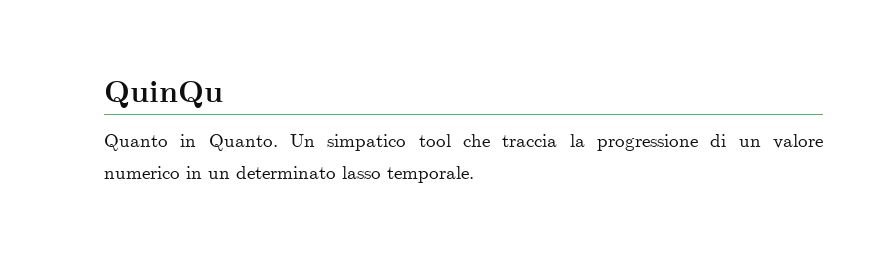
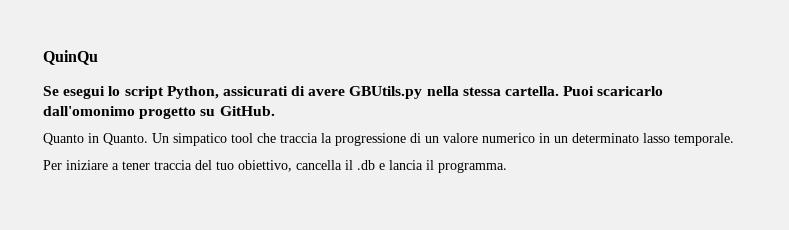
+ Se esegui lo script Python, assicurati di avere GBUtils.py nella stessa cartella. Puoi scaricarlo dall'omonimo progetto su GitHub.
+ Per iniziare a tener traccia del tuo obiettivo, cancella il .db e lancia il programma.

